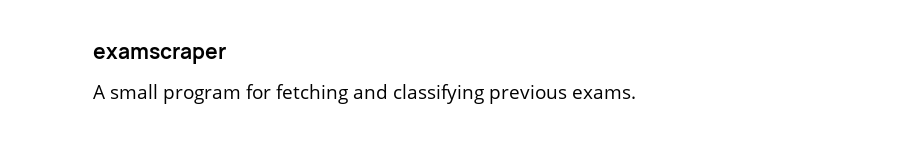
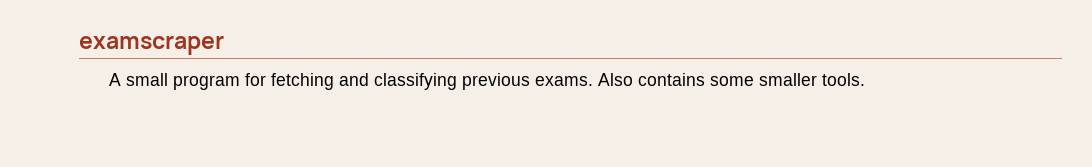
+ Also contains some smaller tools.

